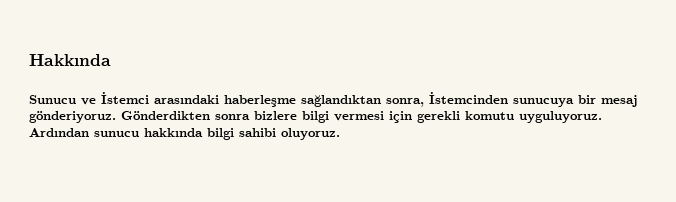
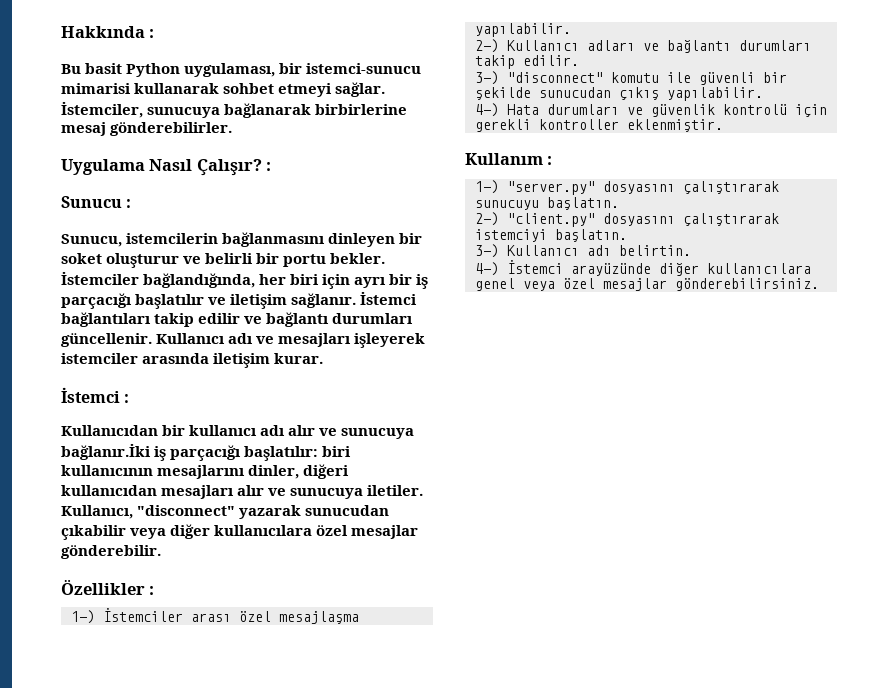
- Hakkında
- Sunucu ve İstemci arasındaki haberleşme sağlandıktan sonra, İstemcinden sunucuya bir mesaj gönderiyoruz. Gönderdikten sonra bizlere bilgi vermesi için gerekli komutu uyguluyoruz. Ardından sunucu hakkında bilgi sahibi oluyoruz.
+ Hakkında :
+ Bu basit Python uygulaması, bir istemci-sunucu mimarisi kullanarak sohbet etmeyi sağlar. İstemciler, sunucuya bağlanarak birbirlerine mesaj gönderebilirler.
+ Uygulama Nasıl Çalışır? :
+ Sunucu :
+ Sunucu, istemcilerin bağlanmasını dinleyen bir soket oluşturur ve belirli bir portu bekler. İstemciler bağlandığında, her biri için ayrı bir iş parçacığı başlatılır ve iletişim sağlanır. İstemci bağlantıları takip edilir ve bağlantı durumları güncellenir. Kullanıcı adı ve mesajları işleyerek istemciler arasında iletişim kurar.
+ İstemci :
+ Kullanıcıdan bir kullanıcı adı alır ve sunucuya bağlanır.İki iş parçacığı başlatılır: biri kullanıcının mesajlarını dinler, diğeri kullanıcıdan mesajları alır ve sunucuya iletiler. Kullanıcı, "disconnect" yazarak sunucudan çıkabilir veya diğer kullanıcılara özel mesajlar gönderebilir.
+ Özellikler :
+ 1-) İstemciler arası özel mesajlaşma yapılabilir.
+ 2-) Kullanıcı adları ve bağlantı durumları takip edilir.
+ 3-) "disconnect" komutu ile güvenli bir şekilde sunucudan çıkış yapılabilir.
+ 4-) Hata durumları ve güvenlik kontrolü için gerekli kontroller eklenmiştir.
+ Kullanım :
+ 1-) "server.py" dosyasını çalıştırarak sunucuyu başlatın.
+ 2-) "client.py" dosyasını çalıştırarak istemciyi başlatın.
+ 3-) Kullanıcı adı belirtin.
+ 4-) İstemci arayüzünde diğer kullanıcılara genel veya özel mesajlar gönderebilirsiniz.

